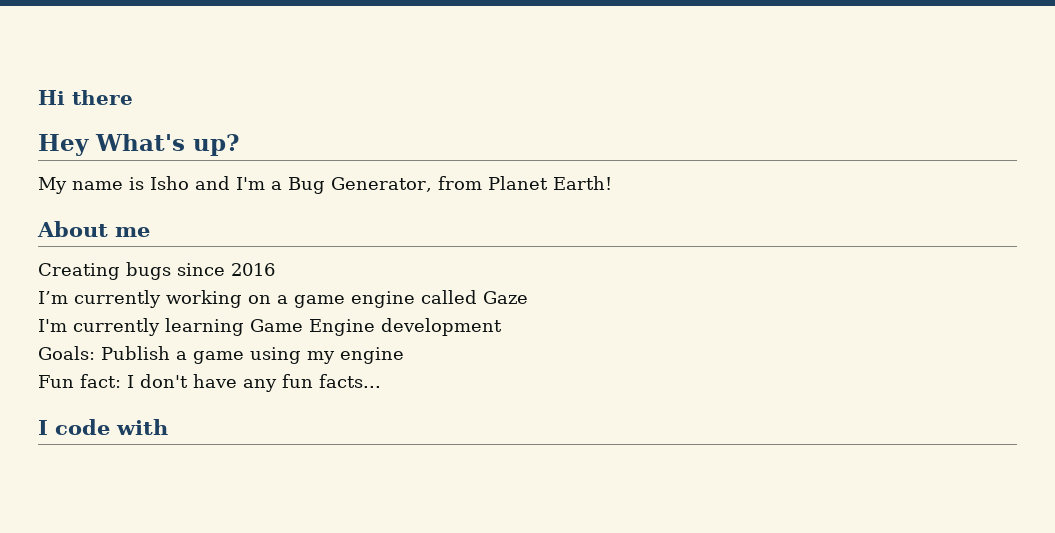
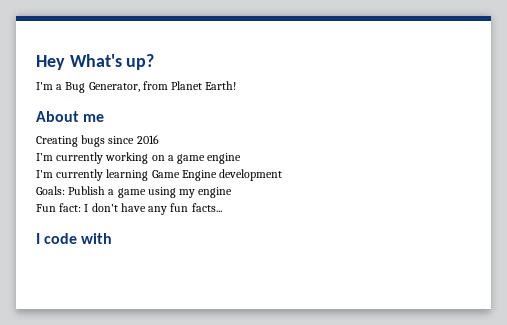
- Hi there
- My name is Isho and I'm a Bug Generator, from Planet Earth!
+ I'm a Bug Generator, from Planet Earth!
- I’m currently working on a game engine called Gaze
+ I’m currently working on a game engine

